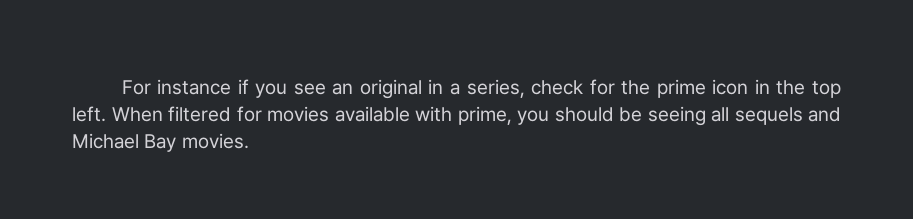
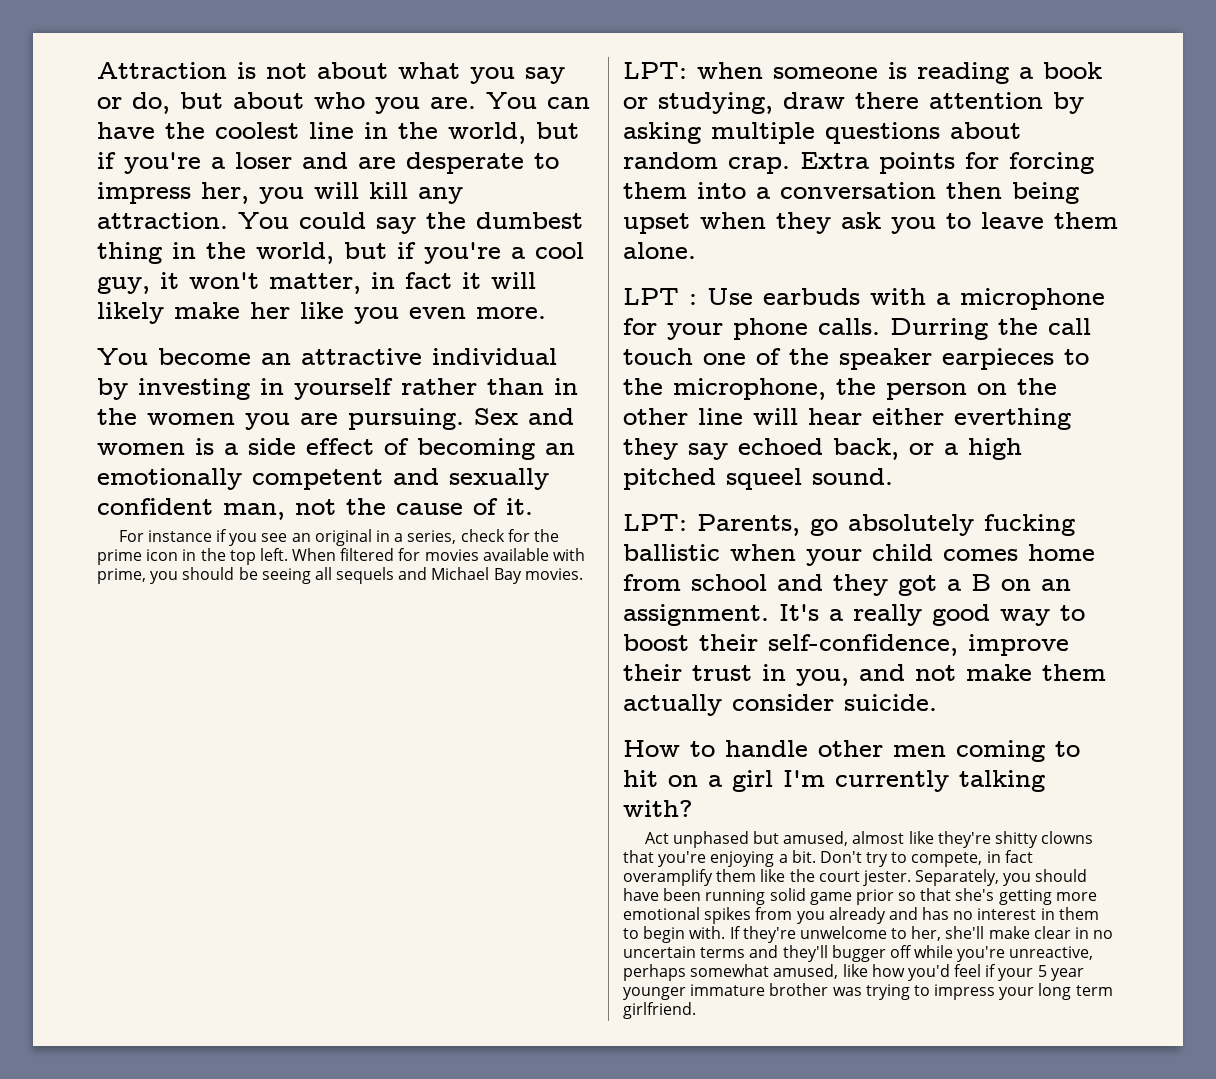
+ Attraction is not about what you say or do, but about who you are. You can have the coolest line in the world, but if you're a loser and are desperate to impress her, you will kill any attraction. You could say the dumbest thing in the world, but if you're a cool guy, it won't matter, in fact it will likely make her like you even more.
+ You become an attractive individual by investing in yourself rather than in the women you are pursuing. Sex and women is a side effect of becoming an emotionally competent and sexually confident man, not the cause of it.
+ LPT: when someone is reading a book or studying, draw there attention by asking multiple questions about random crap. Extra points for forcing them into a conversation then being upset when they ask you to leave them alone.
+ LPT : Use earbuds with a microphone for your phone calls. Durring the call touch one of the speaker earpieces to the microphone, the person on the other line will hear either everthing they say echoed back, or a high pitched squeel sound.
+ LPT: Parents, go absolutely fucking ballistic when your child comes home from school and they got a B on an assignment. It's a really good way to boost their self-confidence, improve their trust in you, and not make them actually consider suicide.
+ How to handle other men coming to hit on a girl I'm currently talking with?
+ Act unphased but amused, almost like they're shitty clowns that you're enjoying a bit. Don't try to compete, in fact overamplify them like the court jester. Separately, you should have been running solid game prior so that she's getting more emotional spikes from you already and has no interest in them to begin with. If they're unwelcome to her, she'll make clear in no uncertain terms and they'll bugger off while you're unreactive, perhaps somewhat amused, like how you'd feel if your 5 year younger immature brother was trying to impress your long term girlfriend.

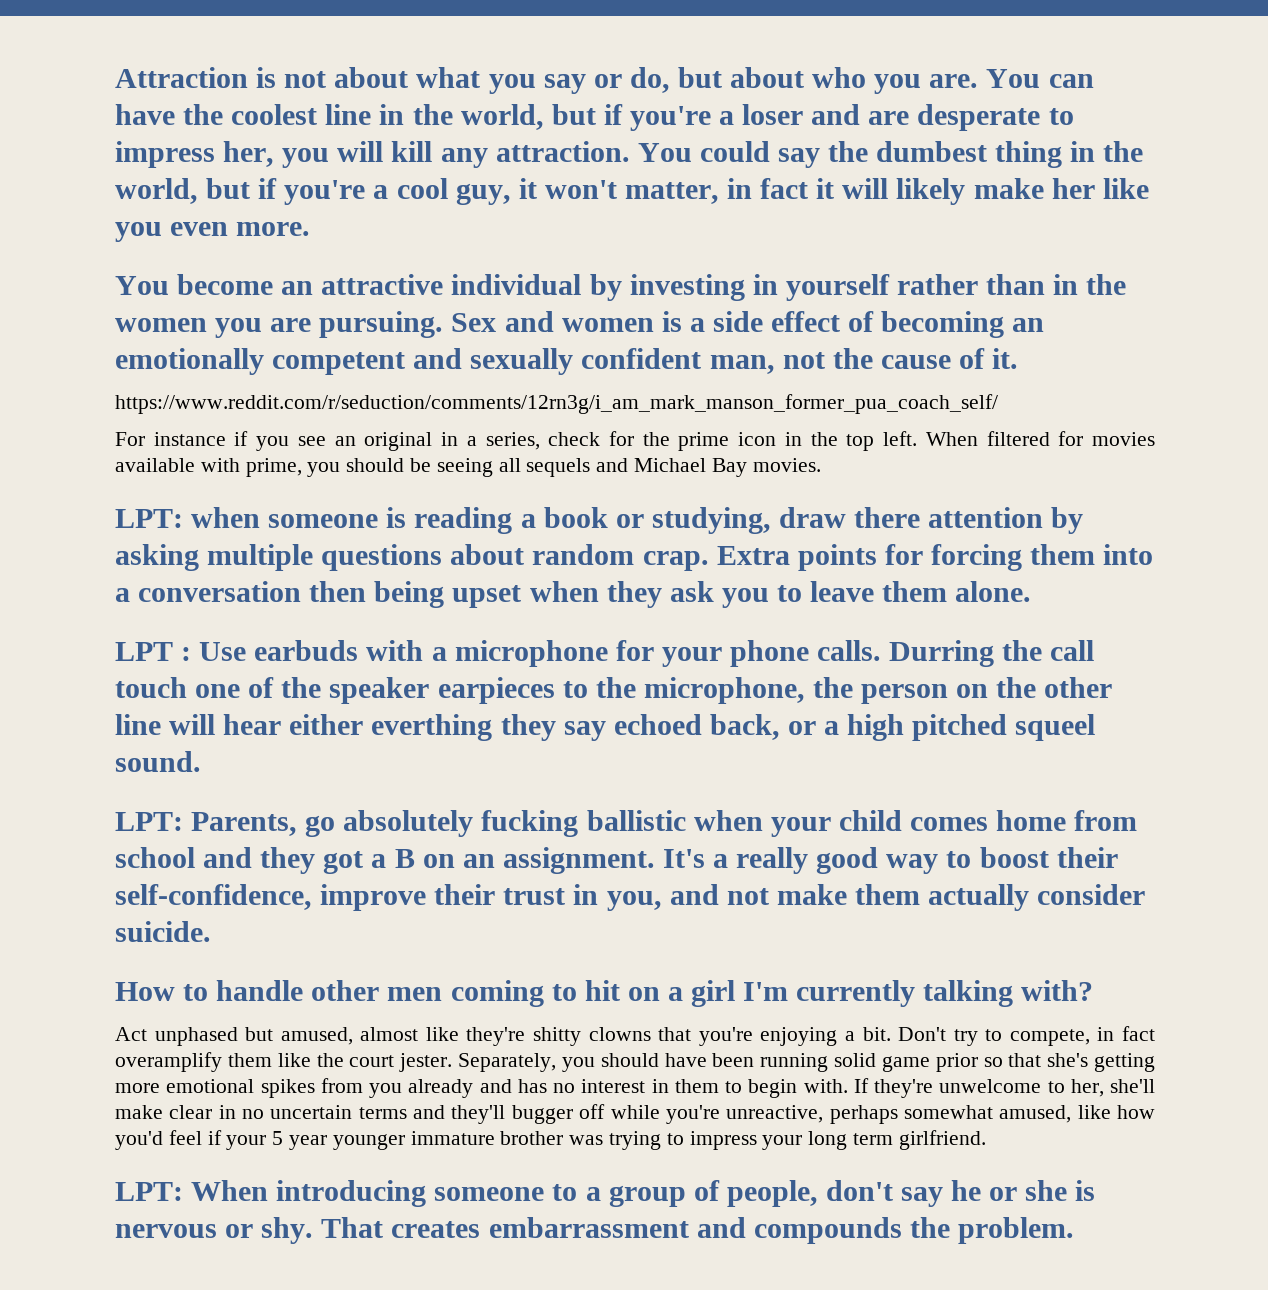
+ https://www.reddit.com/r/seduction/comments/12rn3g/i_am_mark_manson_former_pua_coach_self/
+ LPT: When introducing someone to a group of people, don't say he or she is nervous or shy. That creates embarrassment and compounds the problem.

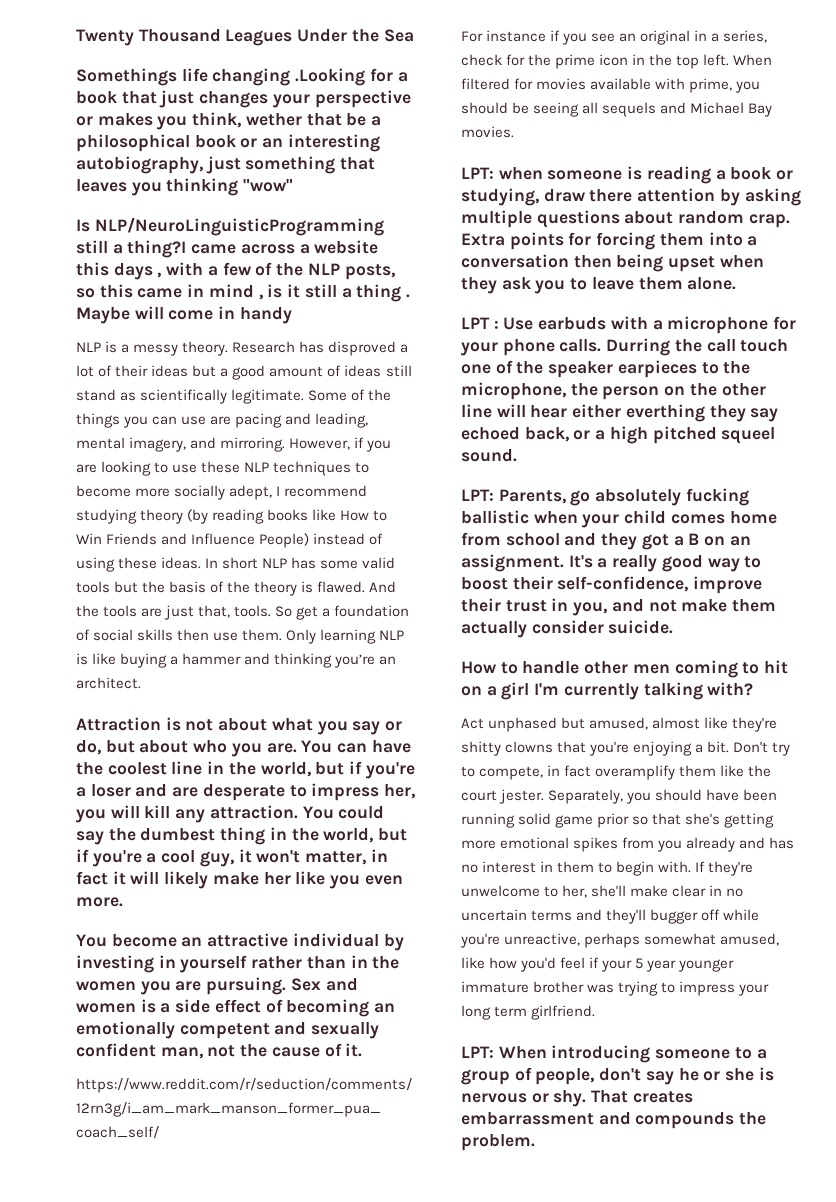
+ Twenty Thousand Leagues Under the Sea
+ Somethings life changing .Looking for a book that just changes your perspective or makes you think, wether that be a philosophical book or an interesting autobiography, just something that leaves you thinking "wow"
+ Is NLP/NeuroLinguisticProgramming still a thing?I came across a website this days , with a few of the NLP posts, so this came in mind , is it still a thing . Maybe will come in handy
+ NLP is a messy theory. Research has disproved a lot of their ideas but a good amount of ideas still stand as scientifically legitimate. Some of the things you can use are pacing and leading, mental imagery, and mirroring. However, if you are looking to use these NLP techniques to become more socially adept, I recommend studying theory (by reading books like How to Win Friends and Influence People) instead of using these ideas. In short NLP has some valid tools but the basis of the theory is flawed. And the tools are just that, tools. So get a foundation of social skills then use them. Only learning NLP is like buying a hammer and thinking you’re an architect.

